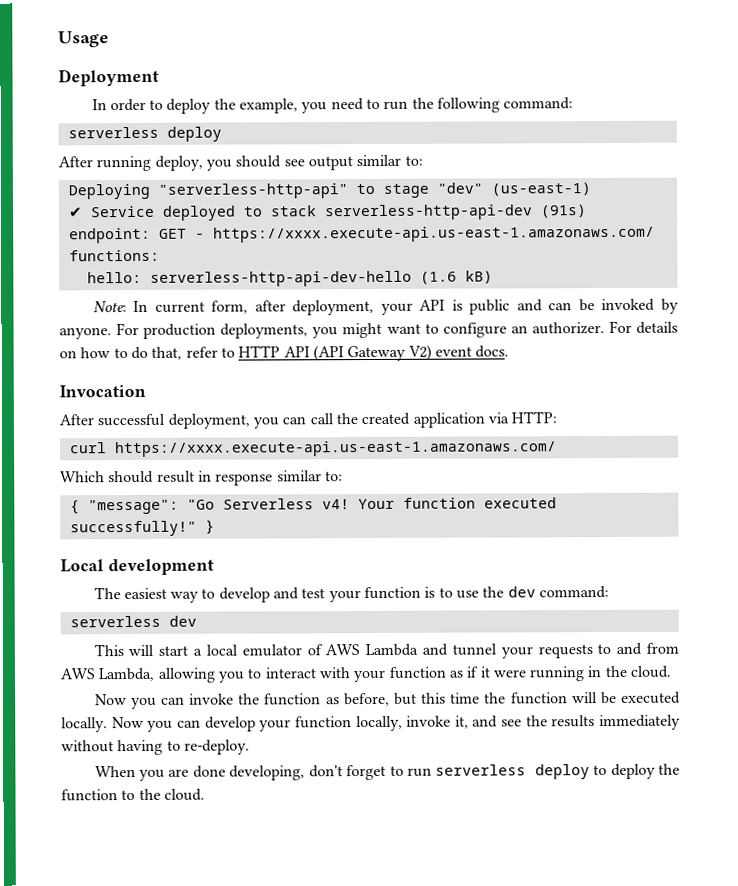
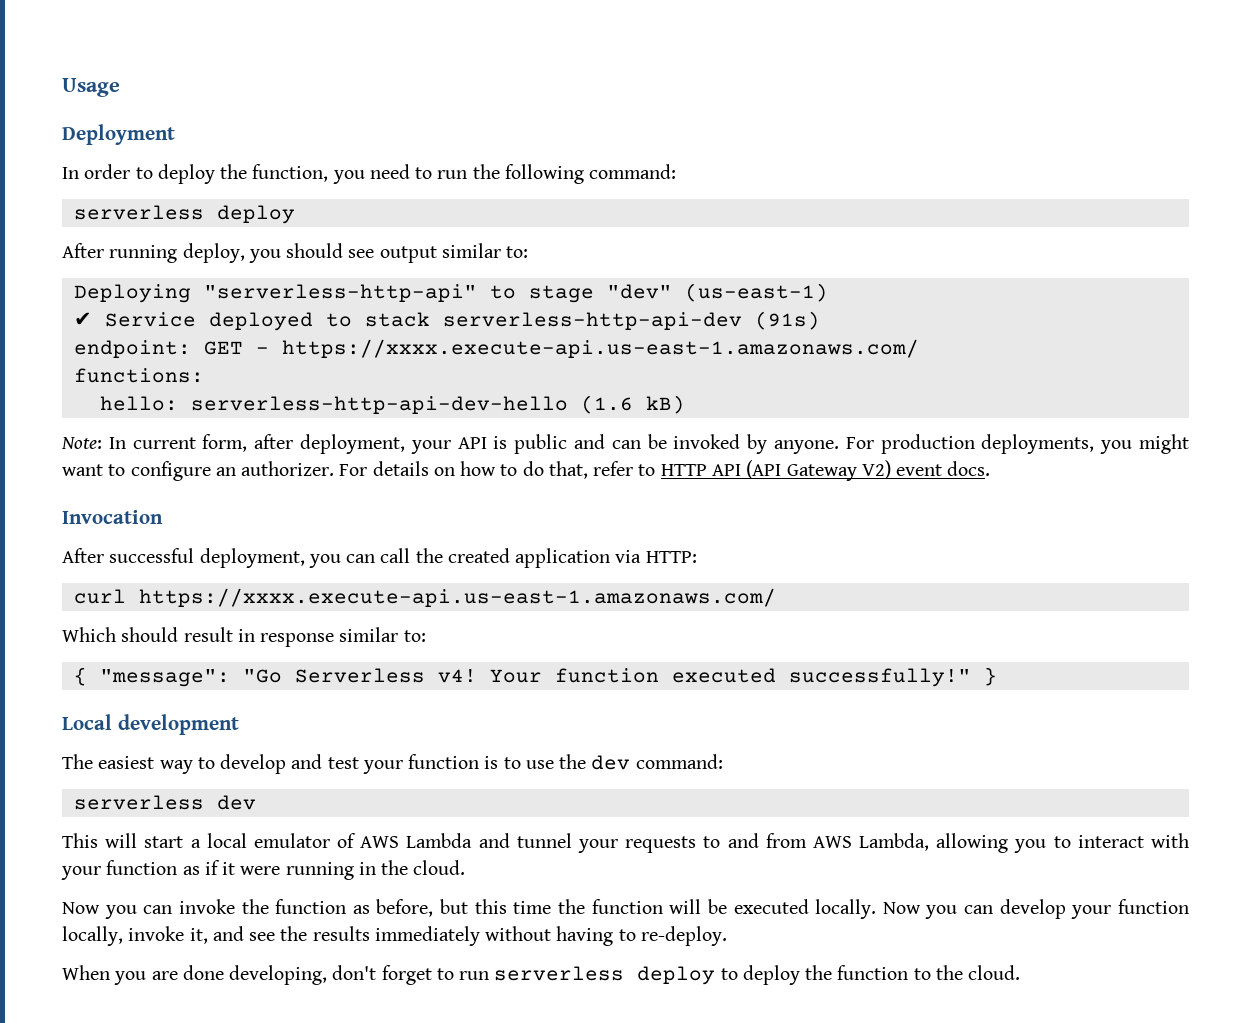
- In order to deploy the example, you need to run the following command:
+ In order to deploy the function, you need to run the following command:

